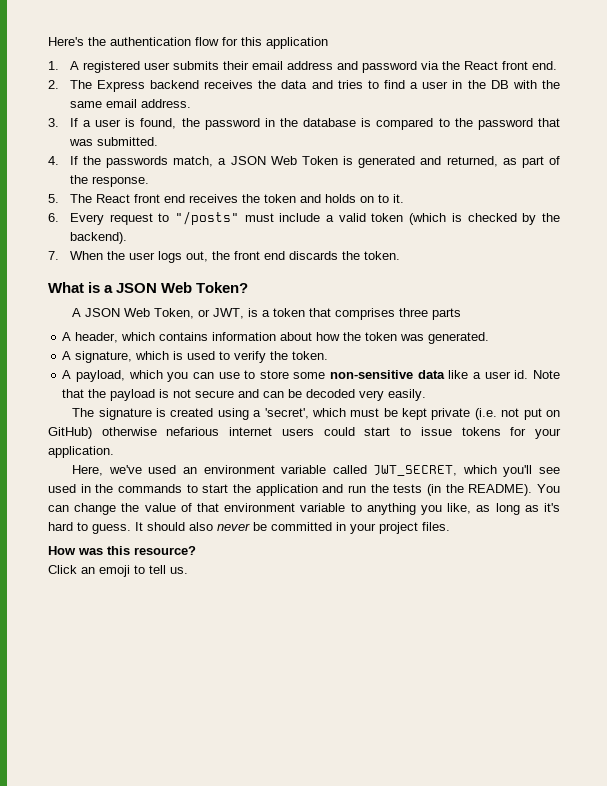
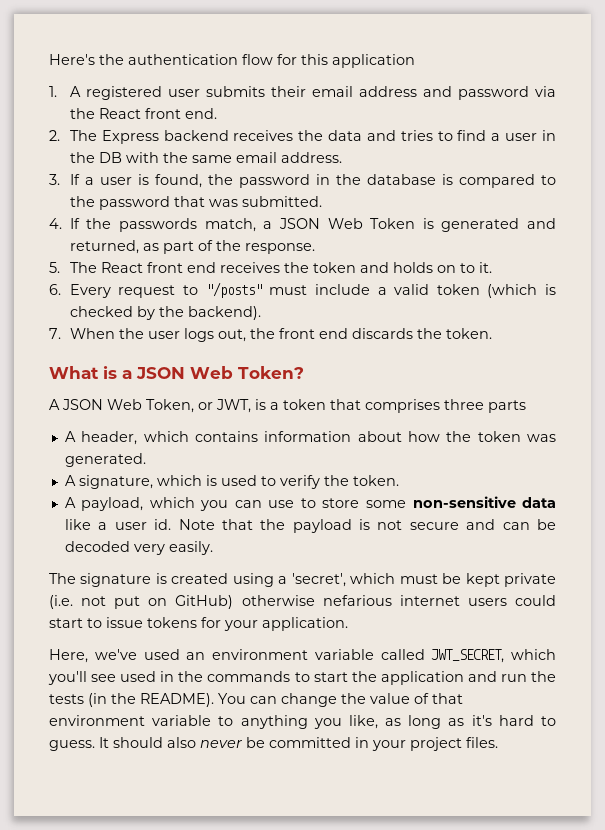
- How was this resource?
- Click an emoji to tell us.

